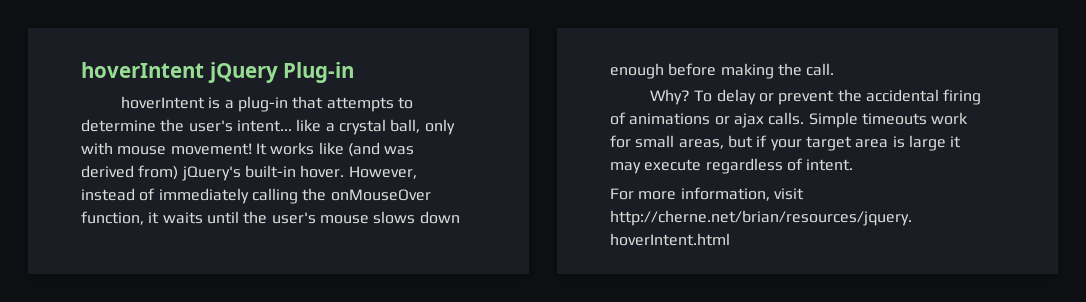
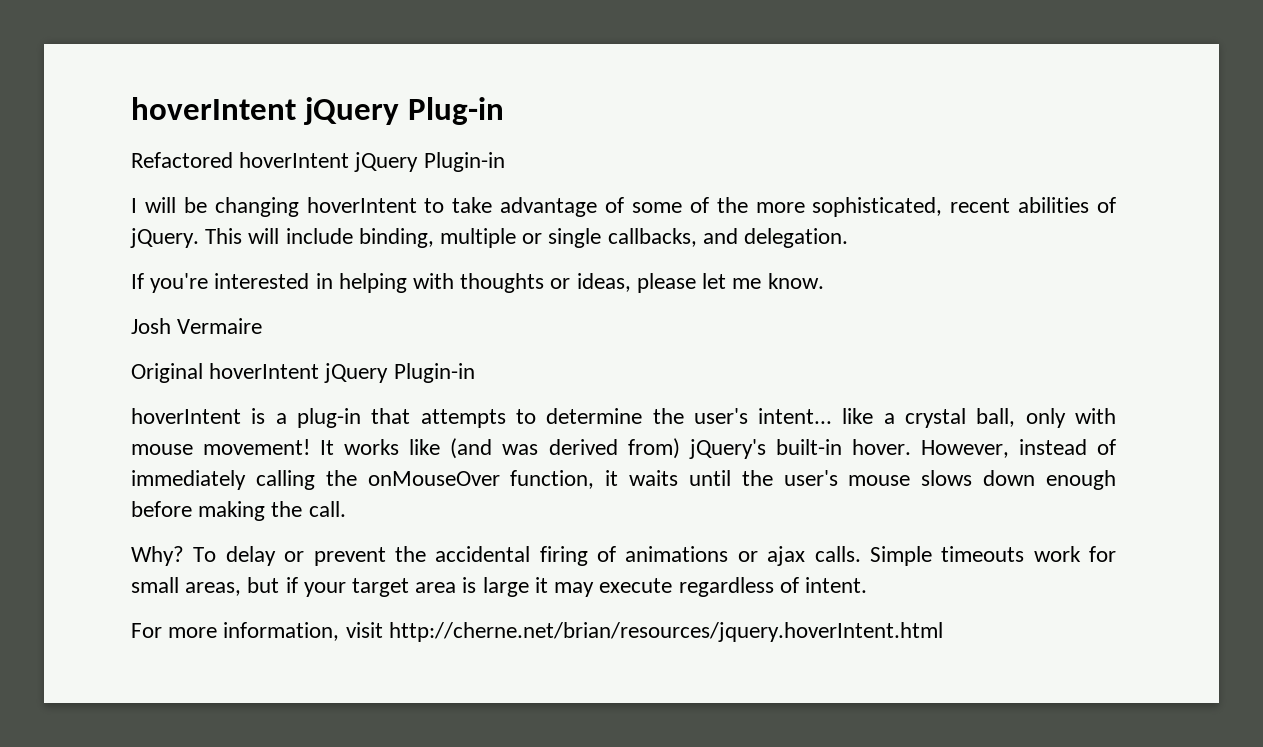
+ Refactored hoverIntent jQuery Plugin-in
+ I will be changing hoverIntent to take advantage of some of the more sophisticated, recent abilities of jQuery. This will include binding, multiple or single callbacks, and delegation.
+ If you're interested in helping with thoughts or ideas, please let me know.
+ Josh Vermaire
+ Original hoverIntent jQuery Plugin-in

